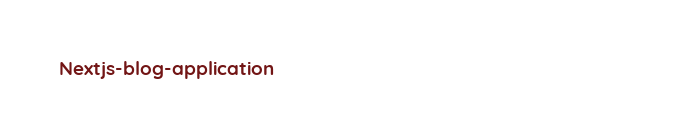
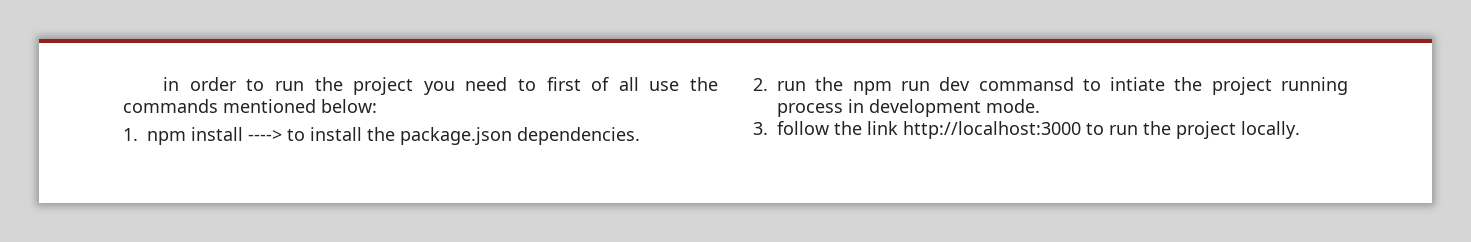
- Nextjs-blog-application
+ in order to run the project you need to first of all use the commands mentioned below:
+ 1. npm install ----> to install the package.json dependencies.
+ 2. run the npm run dev commansd to intiate the project running process in development mode.
+ 3. follow the link http://localhost:3000 to run the project locally.

